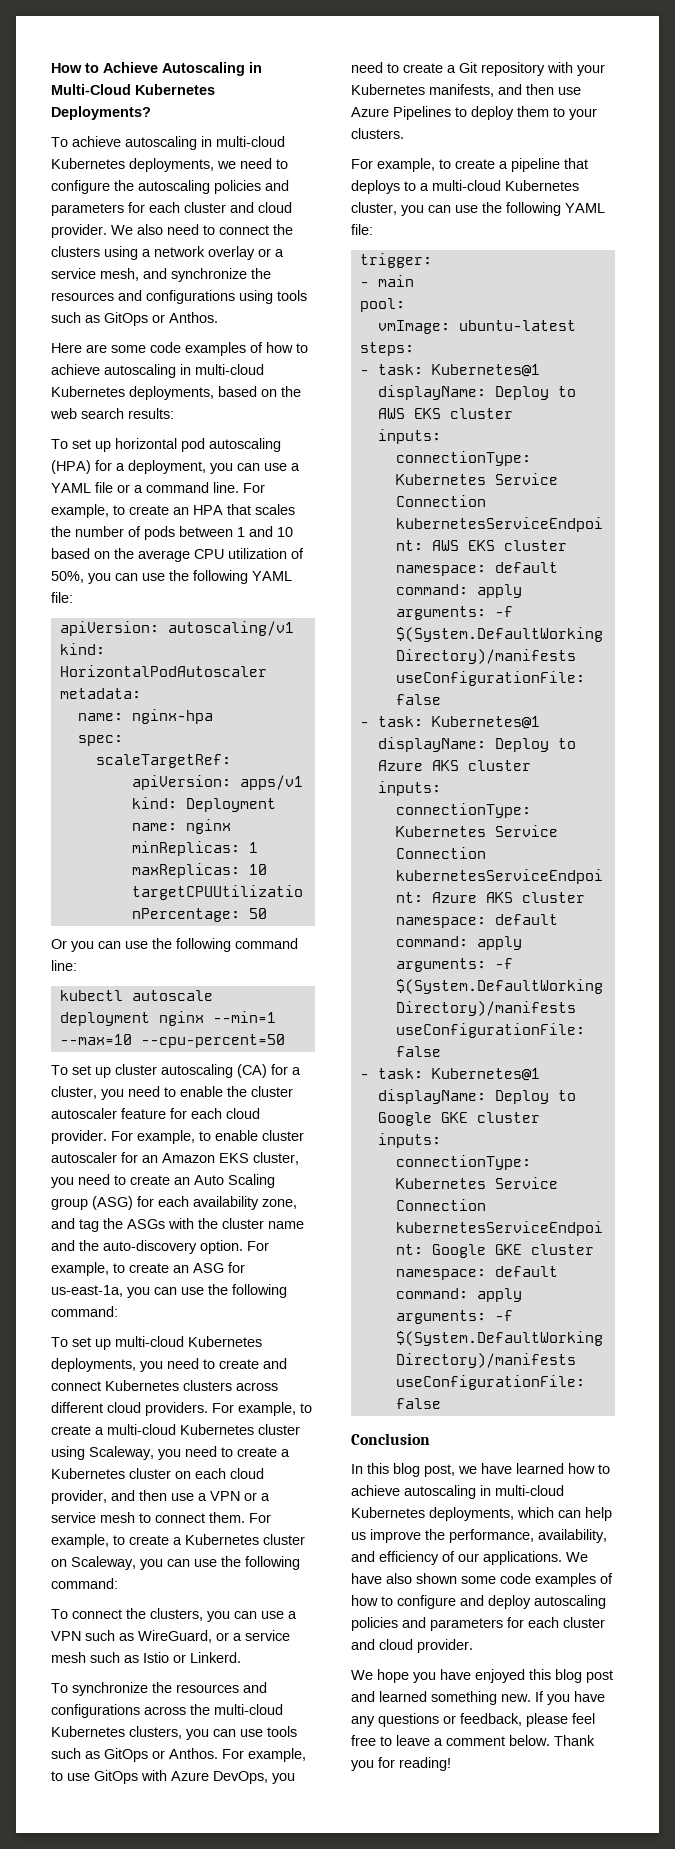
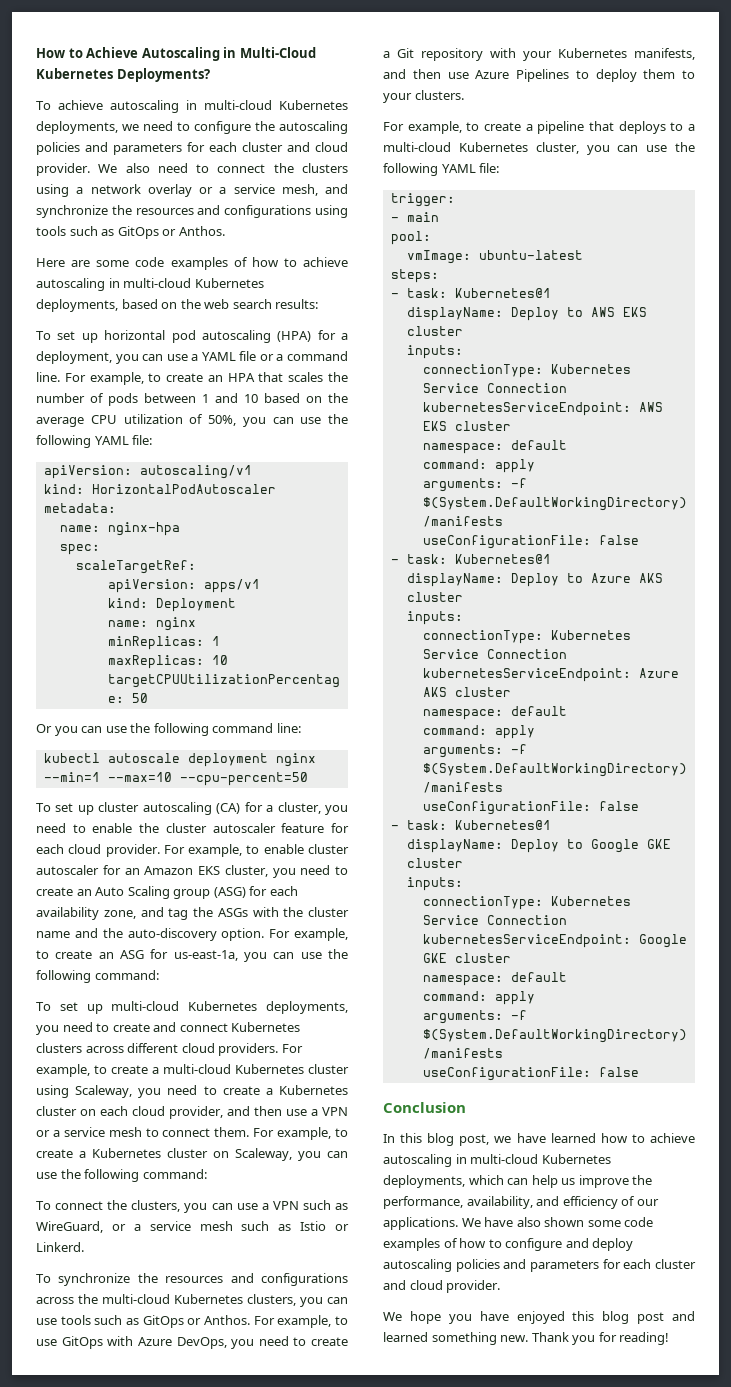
- If you have any questions or feedback, please feel free to leave a comment below.

